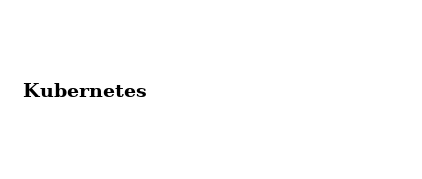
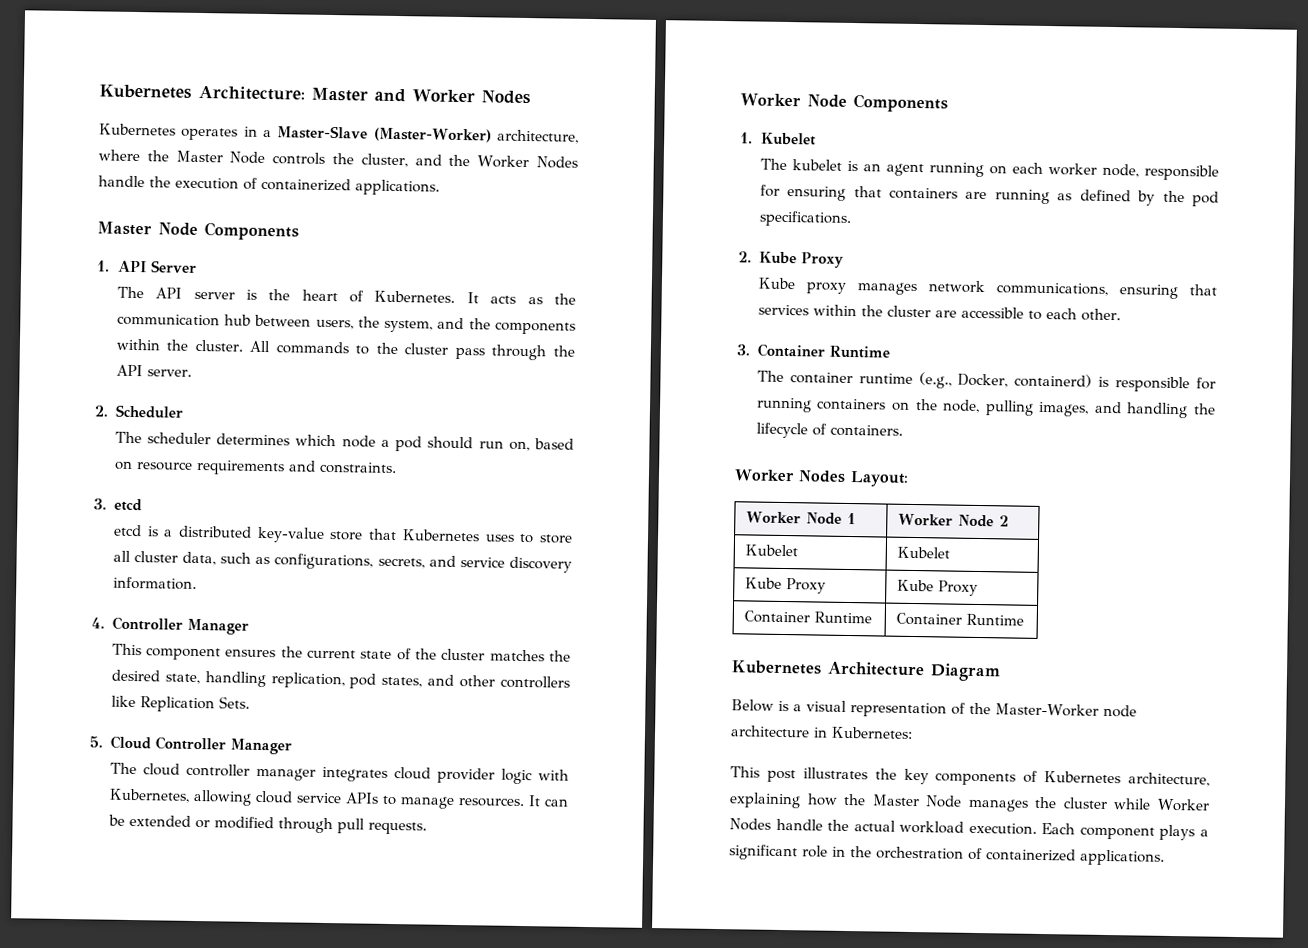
- Kubernetes
+ Kubernetes Architecture: Master and Worker Nodes
+ Kubernetes operates in a Master-Slave (Master-Worker) architecture, where the Master Node controls the cluster, and the Worker Nodes handle the execution of containerized applications.
+ Master Node Components
+ 1. API Server
+ The API server is the heart of Kubernetes. It acts as the communication hub between users, the system, and the components within the cluster. All commands to the cluster pass through the API server.
+ 2. Scheduler
+ The scheduler determines which node a pod should run on, based on resource requirements and constraints.
+ 3. etcd
+ etcd is a distributed key-value store that Kubernetes uses to store all cluster data, such as configurations, secrets, and service discovery information.
+ 4. Controller Manager
+ This component ensures the current state of the cluster matches the desired state, handling replication, pod states, and other controllers like Replication Sets.
+ 5. Cloud Controller Manager
+ The cloud controller manager integrates cloud provider logic with Kubernetes, allowing cloud service APIs to manage resources. It can be extended or modified through pull requests.
+ Worker Node Components
+ 1. Kubelet
+ The kubelet is an agent running on each worker node, responsible for ensuring that containers are running as defined by the pod specifications.
+ 2. Kube Proxy
+ Kube proxy manages network communications, ensuring that services within the cluster are accessible to each other.
+ 3. Container Runtime
+ The container runtime (e.g., Docker, containerd) is responsible for running containers on the node, pulling images, and handling the lifecycle of containers.
+ Worker Nodes Layout:
+ Worker Node 1 | Worker Node 2
+ Kubelet | Kubelet
+ Kube Proxy | Kube Proxy
+ Container Runtime | Container Runtime
+ Kubernetes Architecture Diagram
+ Below is a visual representation of the Master-Worker node architecture in Kubernetes:
+ This post illustrates the key components of Kubernetes architecture, explaining how the Master Node manages the cluster while Worker Nodes handle the actual workload execution. Each component plays a significant role in the orchestration of containerized applications.

